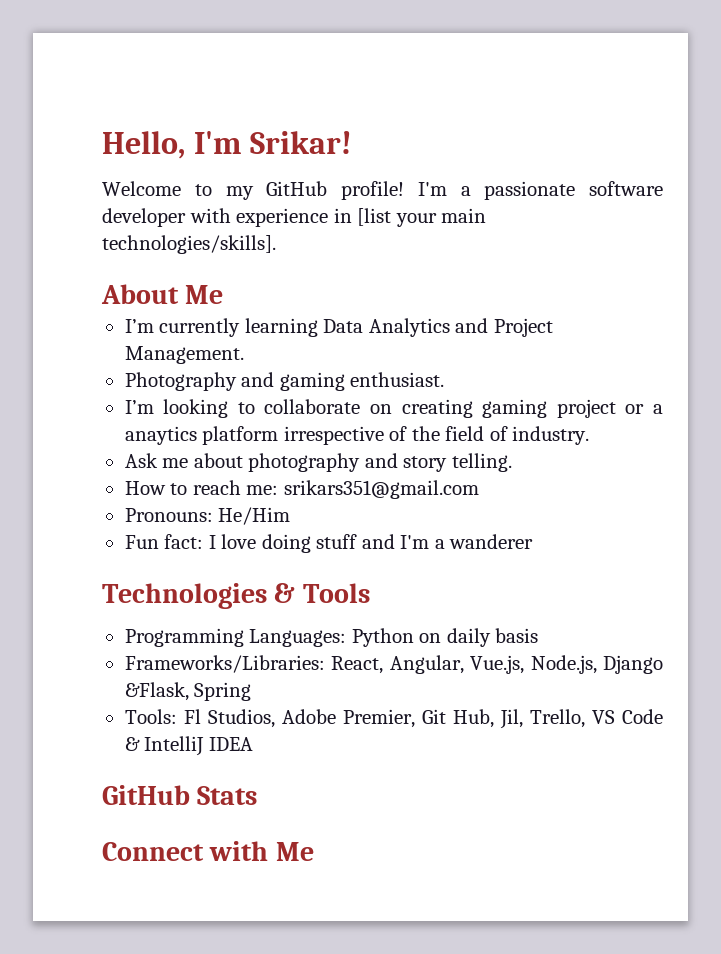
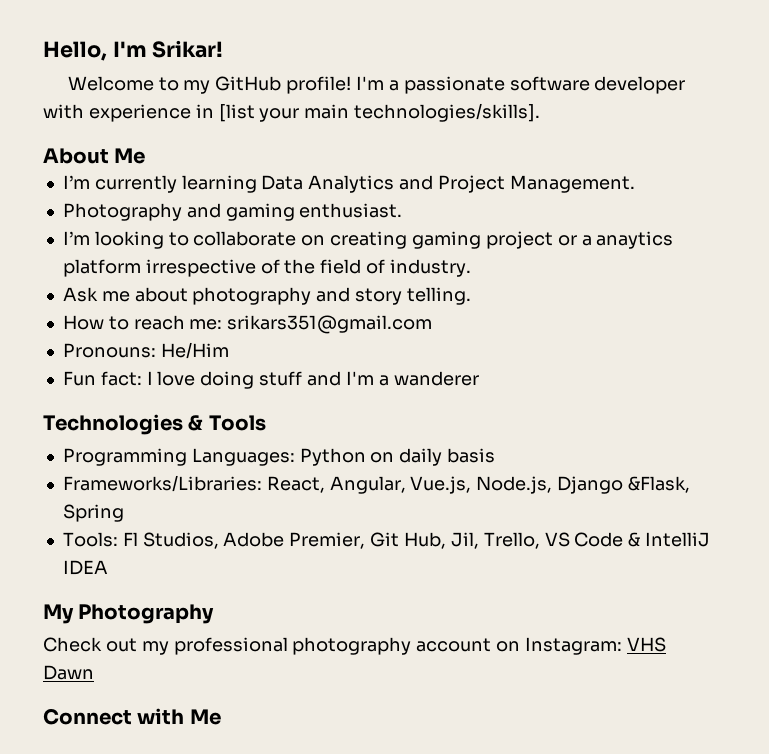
- GitHub Stats
+ My Photography
+ Check out my professional photography account on Instagram: VHS Dawn

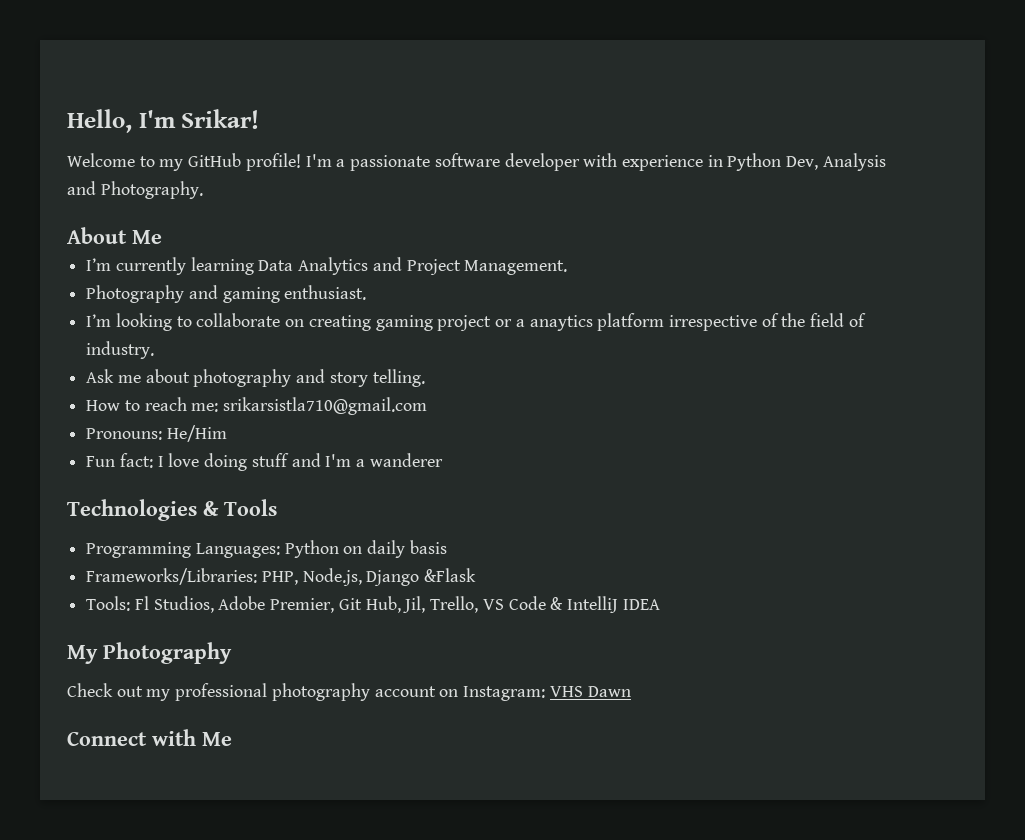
- I'm a passionate software developer with experience in [list your main technologies/skills].
+ I'm a passionate software developer with experience in Python Dev, Analysis and Photography.
- How to reach me: srikars351@gmail.com
+ How to reach me: srikarsistla710@gmail.com
- Frameworks/Libraries: React, Angular, Vue.js, Node.js, Django &Flask, Spring
+ Frameworks/Libraries: PHP, Node.js, Django &Flask

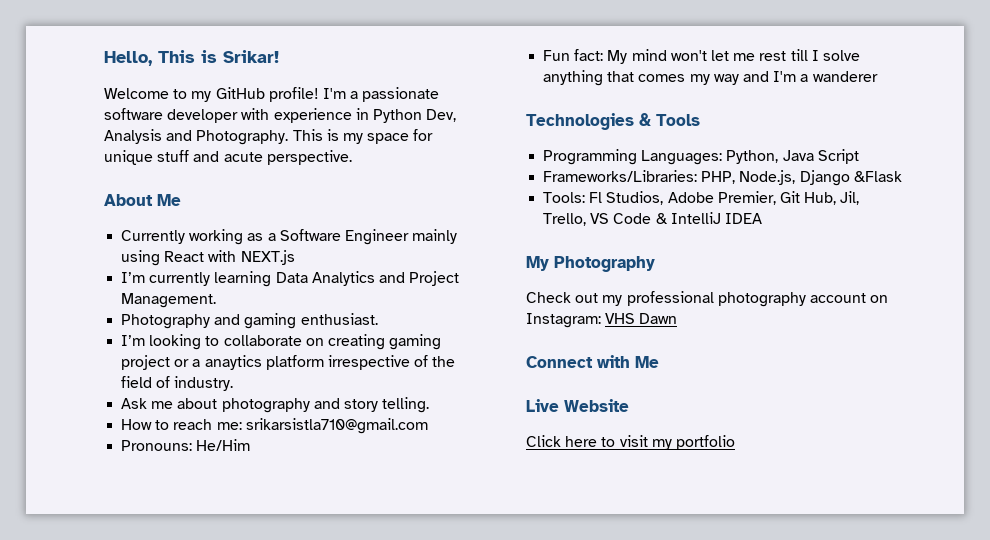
- Hello, I'm Srikar!
+ Hello, This is Srikar!
- I'm a passionate software developer with experience in Python Dev, Analysis and Photography.
+ I'm a passionate software developer with experience in Python Dev, Analysis and Photography. This is my space for unique stuff and acute perspective.
  About Me
+ Currently working as a Software Engineer mainly using React with NEXT.js
- Fun fact: I love doing stuff and I'm a wanderer
+ Fun fact: My mind won't let me rest till I solve anything that comes my way and I'm a wanderer
- Programming Languages: Python on daily basis
+ Programming Languages: Python, Java Script
+ Live Website
+ Click here to visit my portfolio

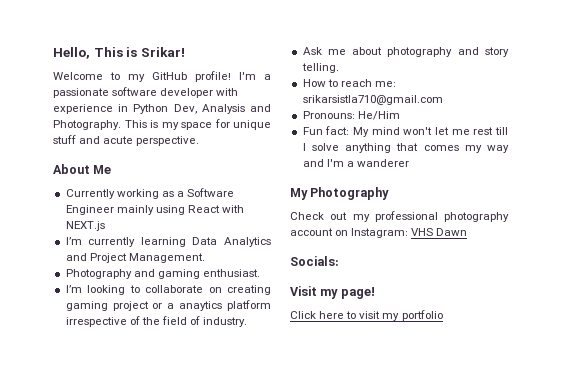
- Technologies & Tools
- Programming Languages: Python, Java Script
- Frameworks/Libraries: PHP, Node.js, Django &Flask
- Tools: Fl Studios, Adobe Premier, Git Hub, Jil, Trello, VS Code & IntelliJ IDEA
- Connect with Me
- Live Website
+ Socials:
+ Visit my page!

